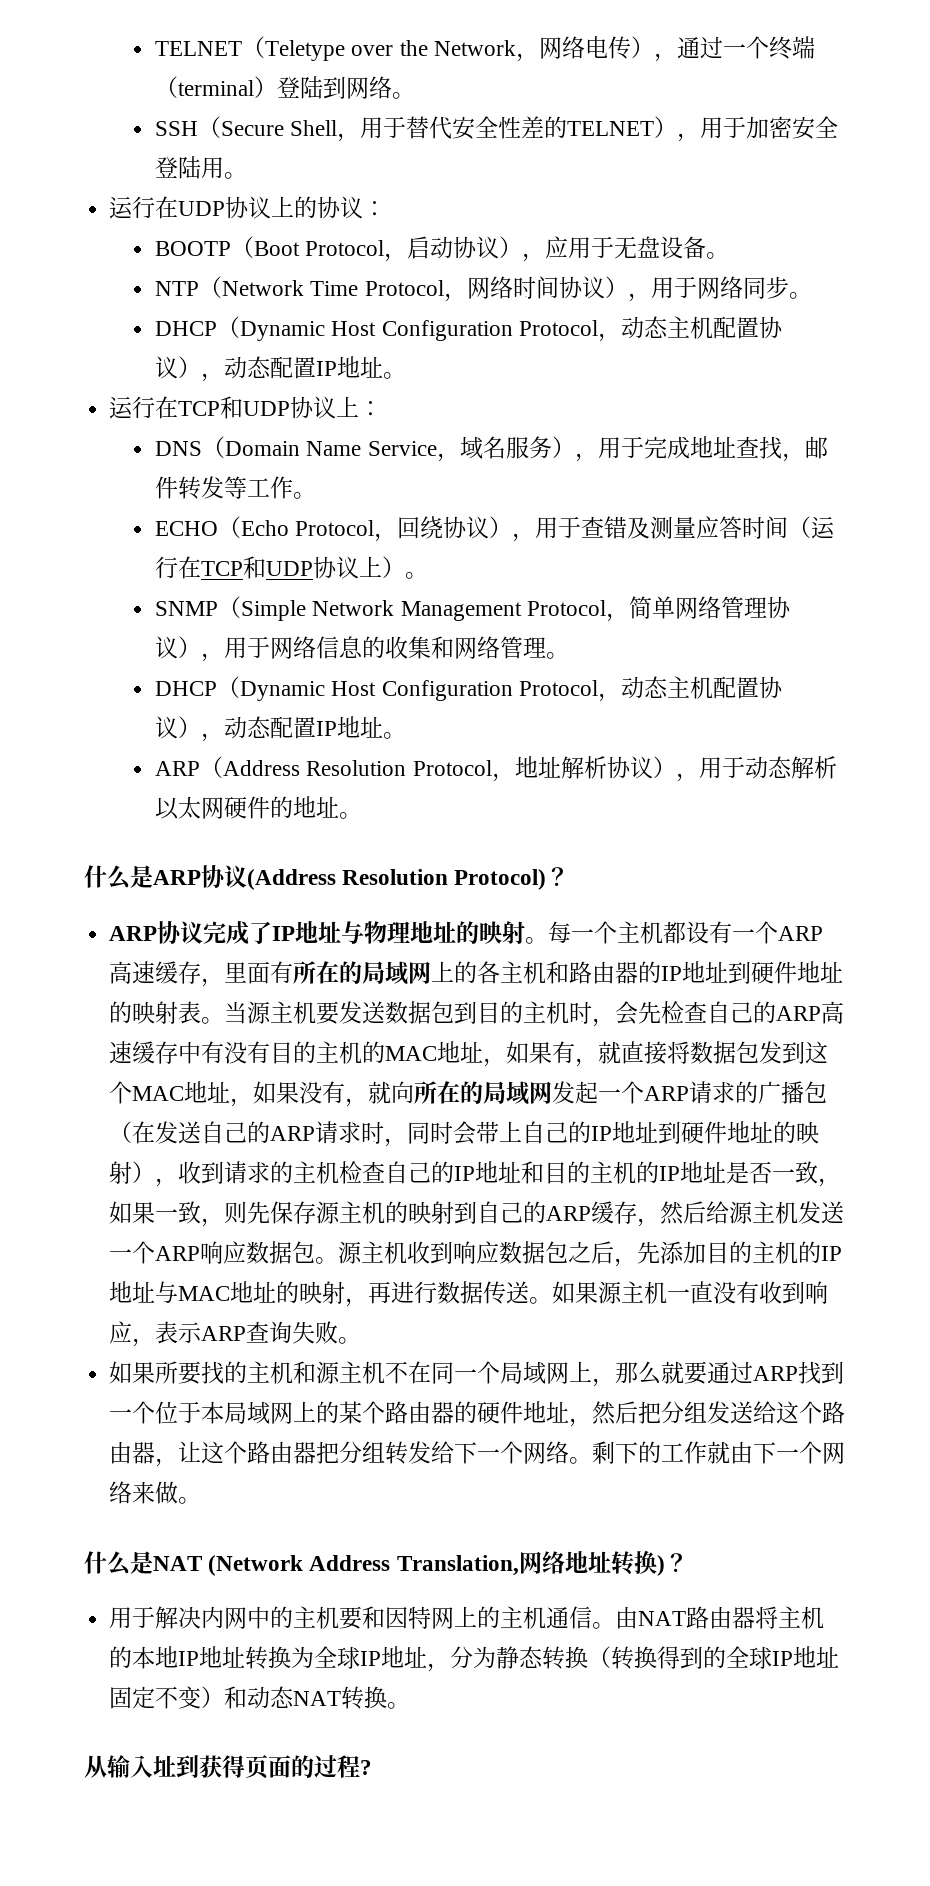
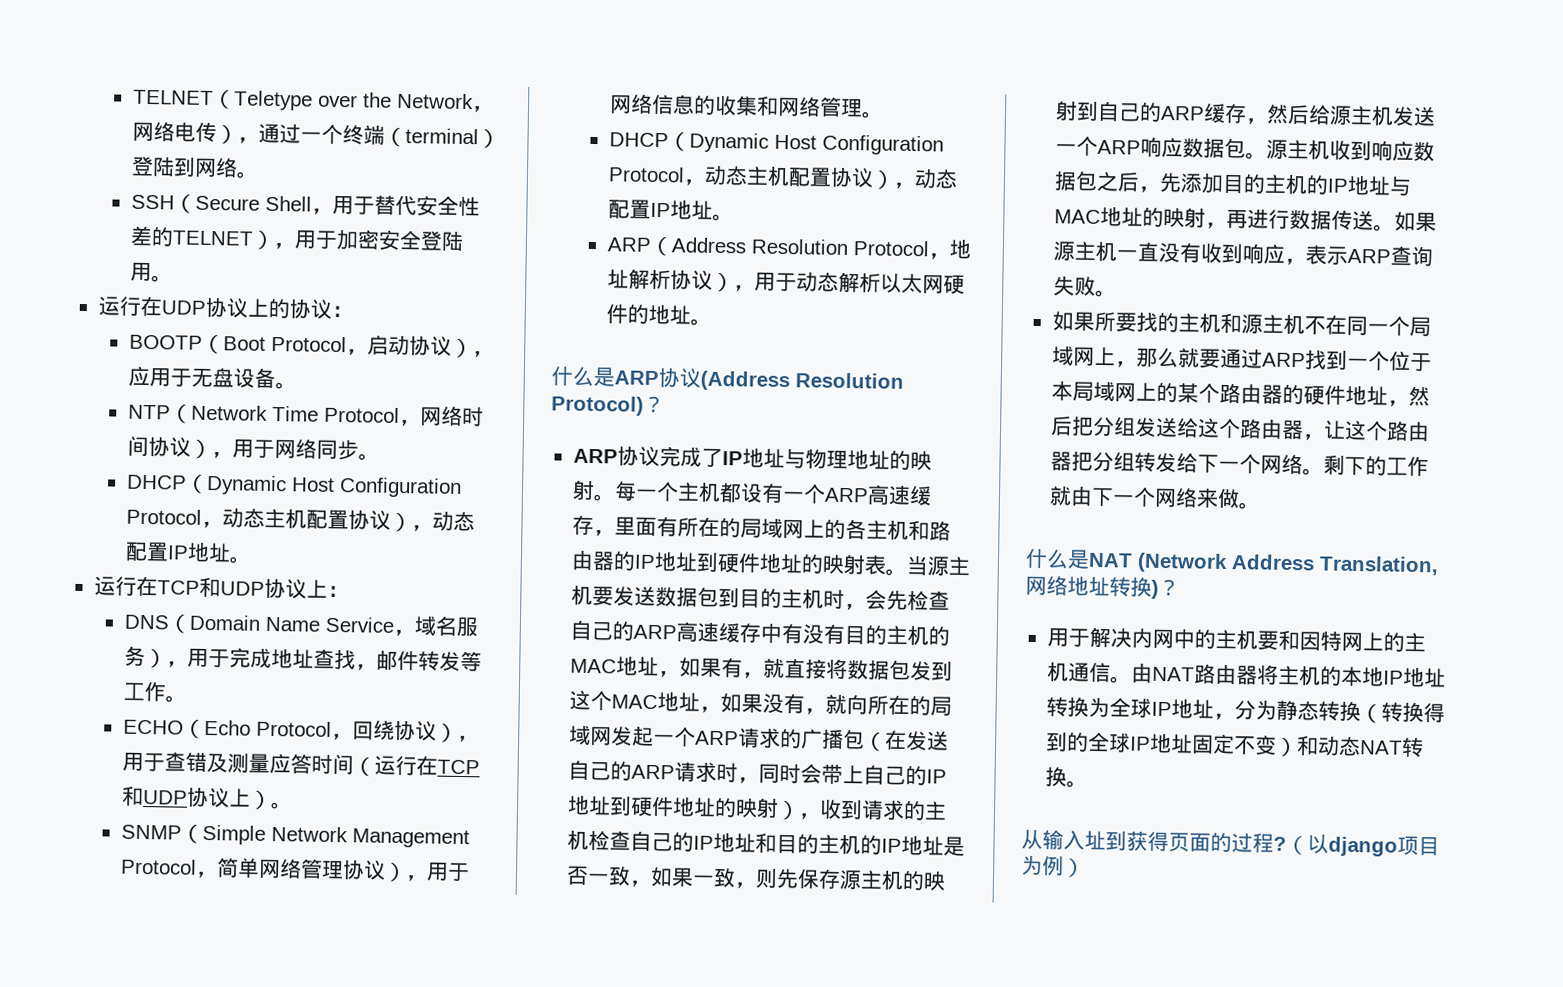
+ （以django项目为例）

